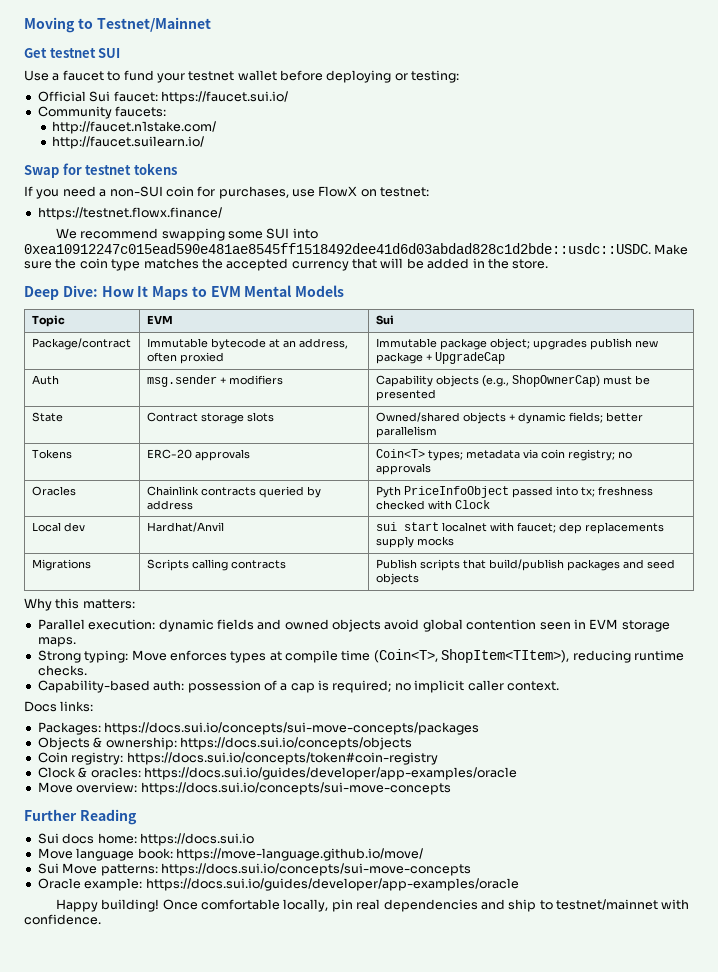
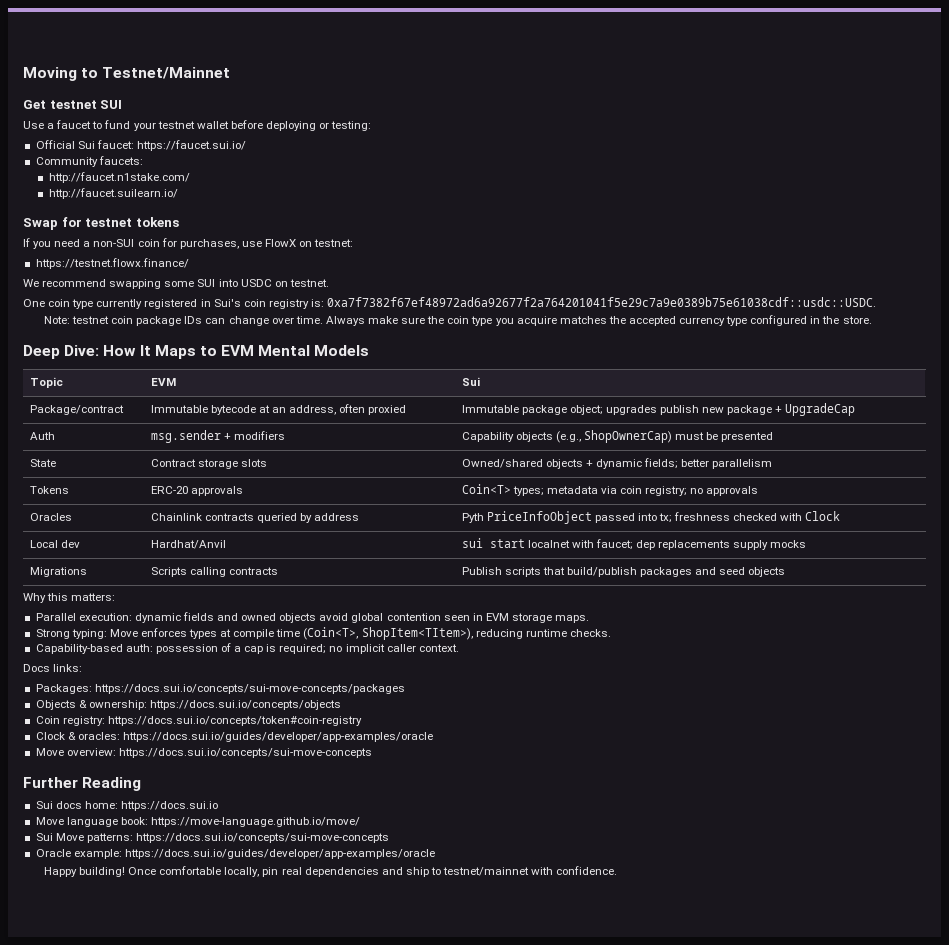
- We recommend swapping some SUI into 0xea10912247c015ead590e481ae8545ff1518492dee41d6d03abdad828c1d2bde::usdc::USDC. Make sure the coin type matches the accepted currency that will be added in the store.
+ We recommend swapping some SUI into USDC on testnet.
+ One coin type currently registered in Sui's coin registry is: 0xa7f7382f67ef48972ad6a92677f2a764201041f5e29c7a9e0389b75e61038cdf::usdc::USDC.
+ Note: testnet coin package IDs can change over time. Always make sure the coin type you acquire matches the accepted currency type configured in the store.

